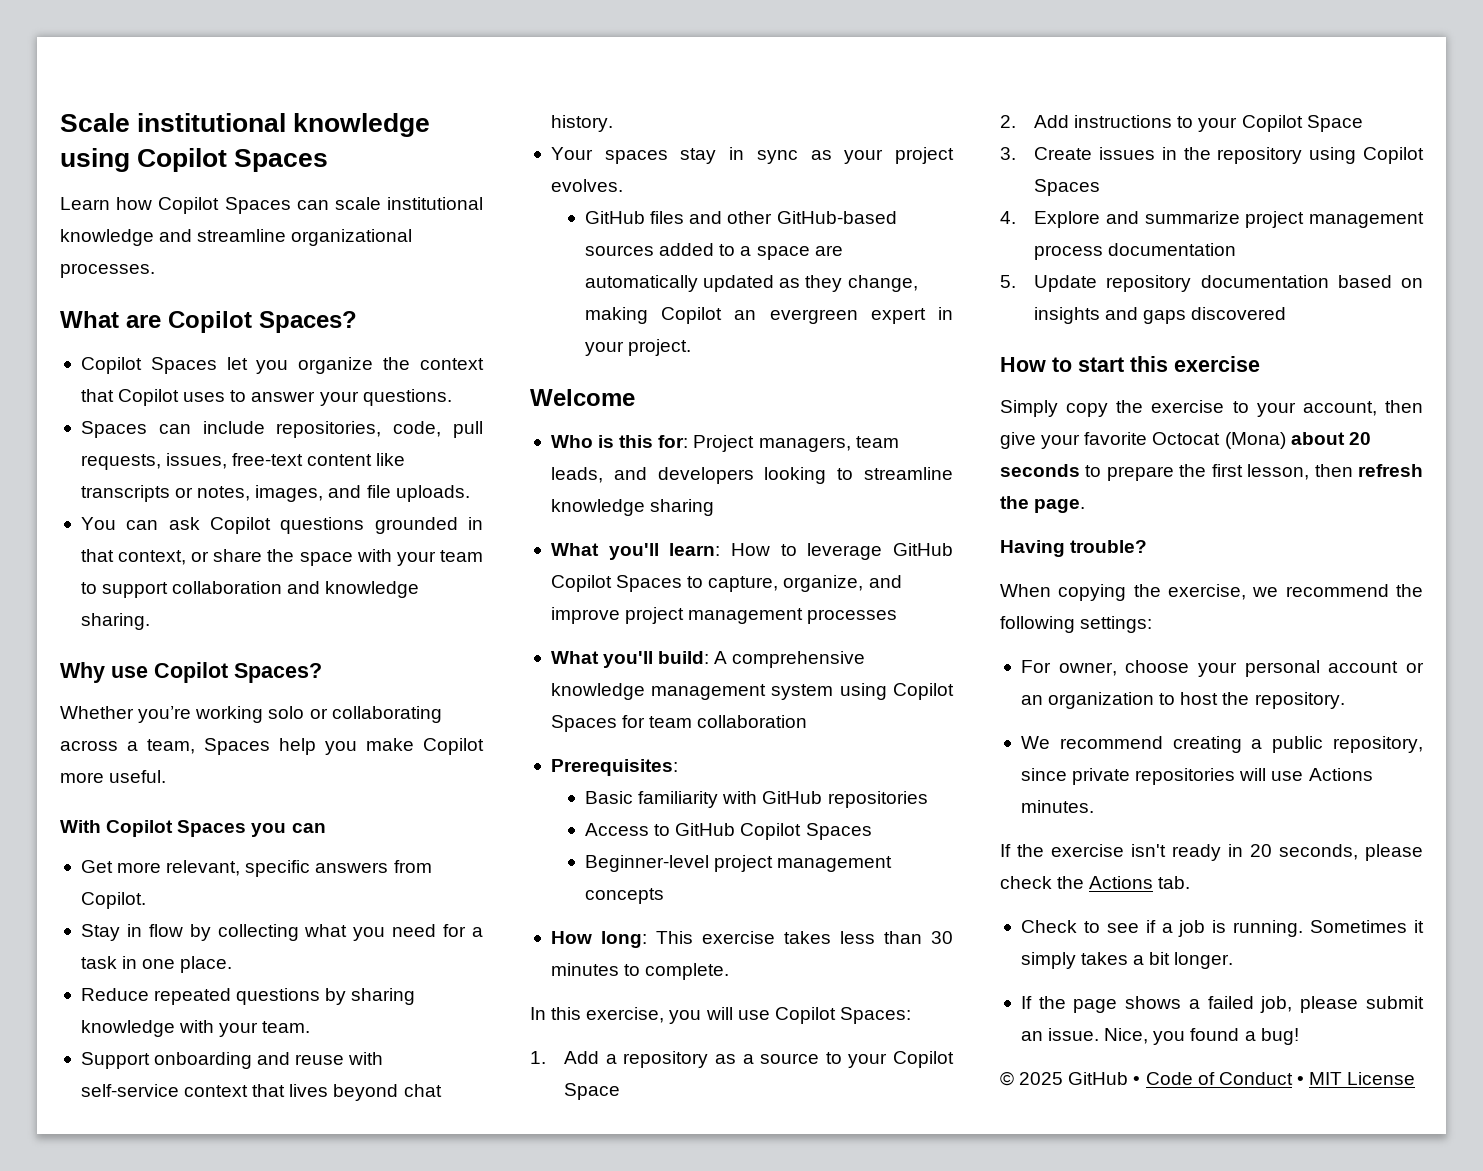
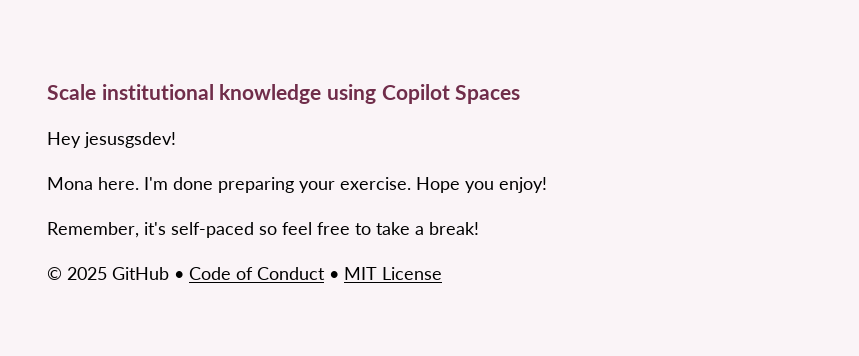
- Learn how Copilot Spaces can scale institutional knowledge and streamline organizational processes.
- What are Copilot Spaces?
- Copilot Spaces let you organize the context that Copilot uses to answer your questions.
- Spaces can include repositories, code, pull requests, issues, free-text content like transcripts or notes, images, and file uploads.
- You can ask Copilot questions grounded in that context, or share the space with your team to support collaboration and knowledge sharing.
- Why use Copilot Spaces?
- Whether you’re working solo or collaborating across a team, Spaces help you make Copilot more useful.
- With Copilot Spaces you can
- Get more relevant, specific answers from Copilot.
- Stay in flow by collecting what you need for a task in one place.
- Reduce repeated questions by sharing knowledge with your team.
- Support onboarding and reuse with self-service context that lives beyond chat history.
- Your spaces stay in sync as your project evolves.
- GitHub files and other GitHub-based sources added to a space are automatically updated as they change, making Copilot an evergreen expert in your project.
- Welcome
- Who is this for: Project managers, team leads, and developers looking to streamline knowledge sharing
- What you'll learn: How to leverage GitHub Copilot Spaces to capture, organize, and improve project management processes
- What you'll build: A comprehensive knowledge management system using Copilot Spaces for team collaboration
- Prerequisites:
- Basic familiarity with GitHub repositories
- Access to GitHub Copilot Spaces
- Beginner-level project management concepts
- How long: This exercise takes less than 30 minutes to complete.
- In this exercise, you will use Copilot Spaces:
- 1. Add a repository as a source to your Copilot Space
- 2. Add instructions to your Copilot Space
- 3. Create issues in the repository using Copilot Spaces
- 4. Explore and summarize project management process documentation
- 5. Update repository documentation based on insights and gaps discovered
- How to start this exercise
- Simply copy the exercise to your account, then give your favorite Octocat (Mona) about 20 seconds to prepare the first lesson, then refresh the page.
- Having trouble?
- When copying the exercise, we recommend the following settings:
- For owner, choose your personal account or an organization to host the repository.
- We recommend creating a public repository, since private repositories will use Actions minutes.
- If the exercise isn't ready in 20 seconds, please check the Actions tab.
- Check to see if a job is running. Sometimes it simply takes a bit longer.
- If the page shows a failed job, please submit an issue. Nice, you found a bug!
+ Hey jesusgsdev!
+ Mona here. I'm done preparing your exercise. Hope you enjoy!
+ Remember, it's self-paced so feel free to take a break!

